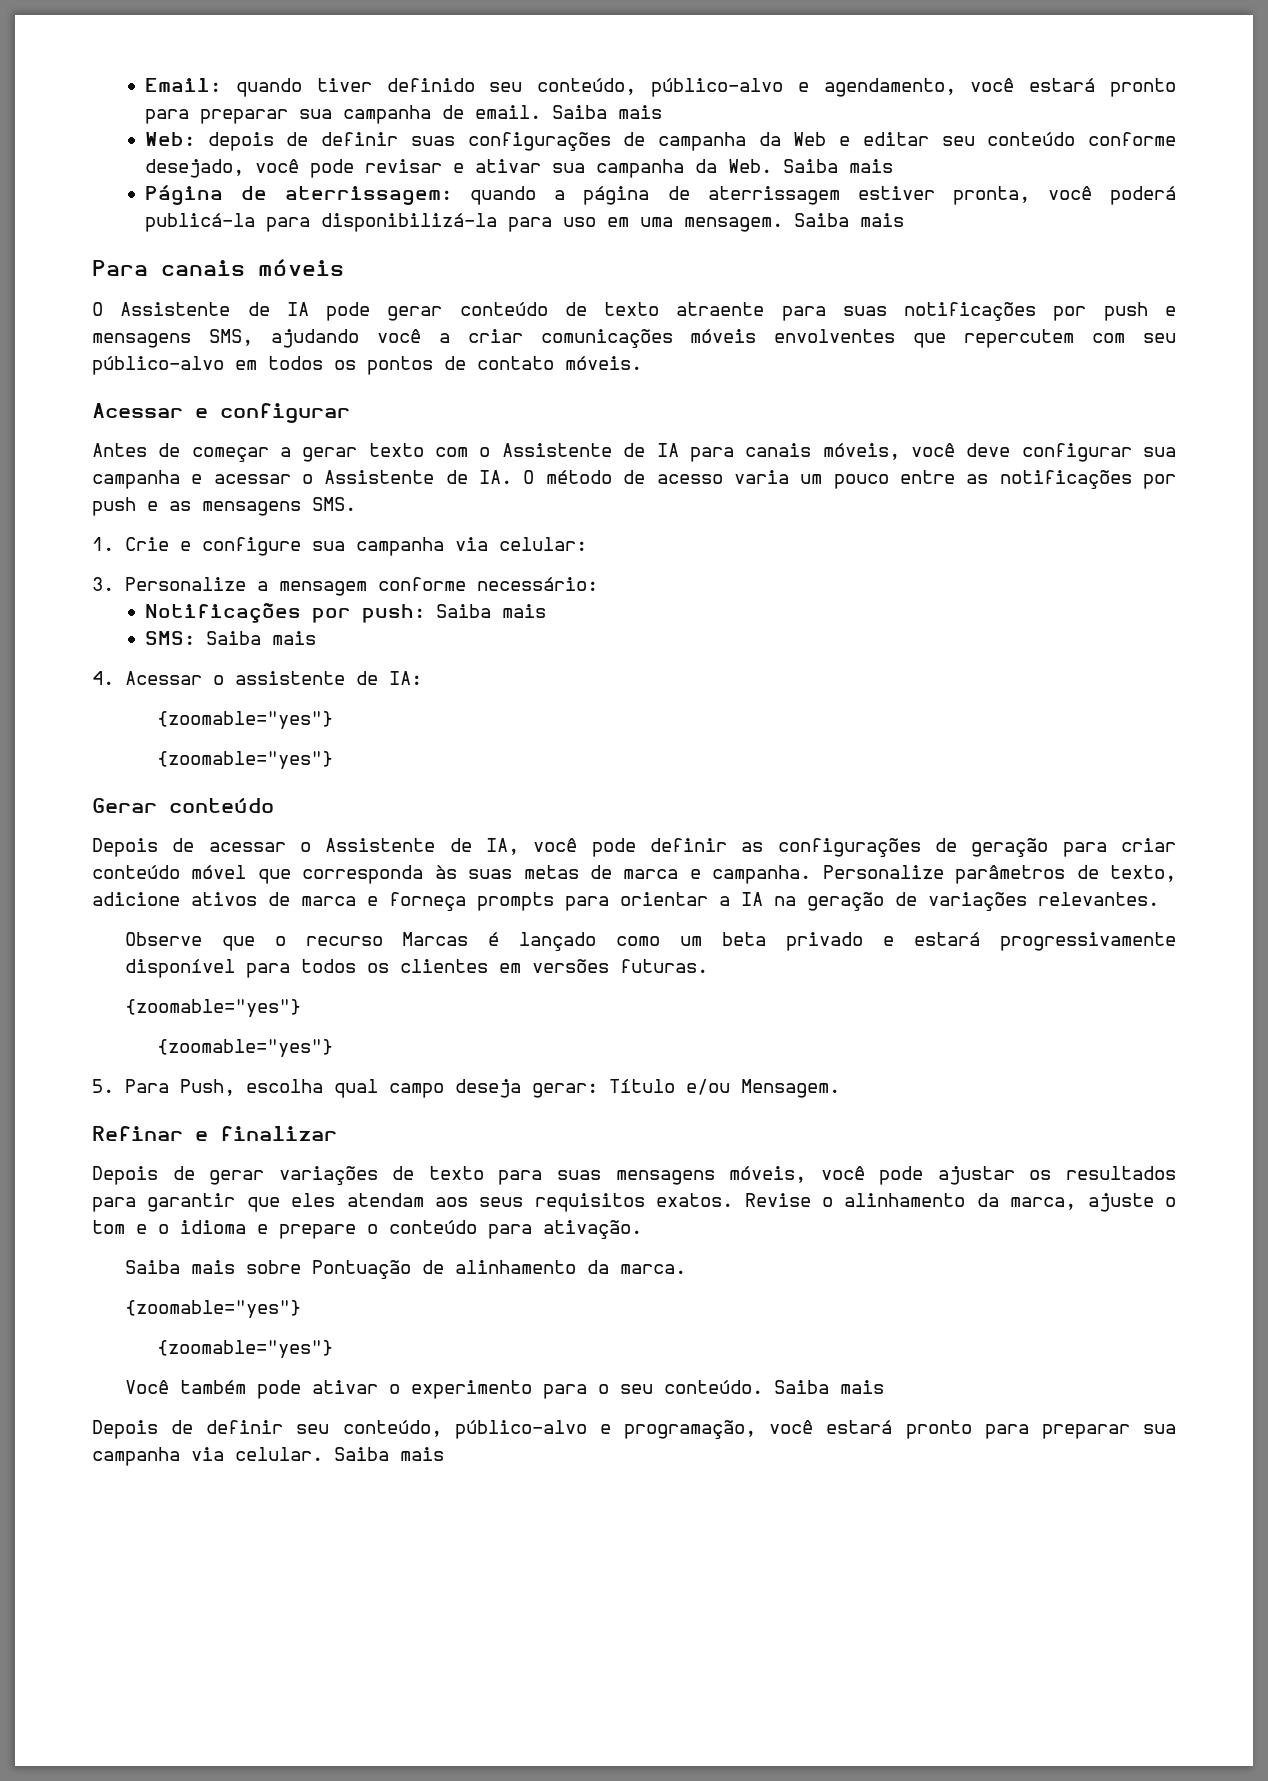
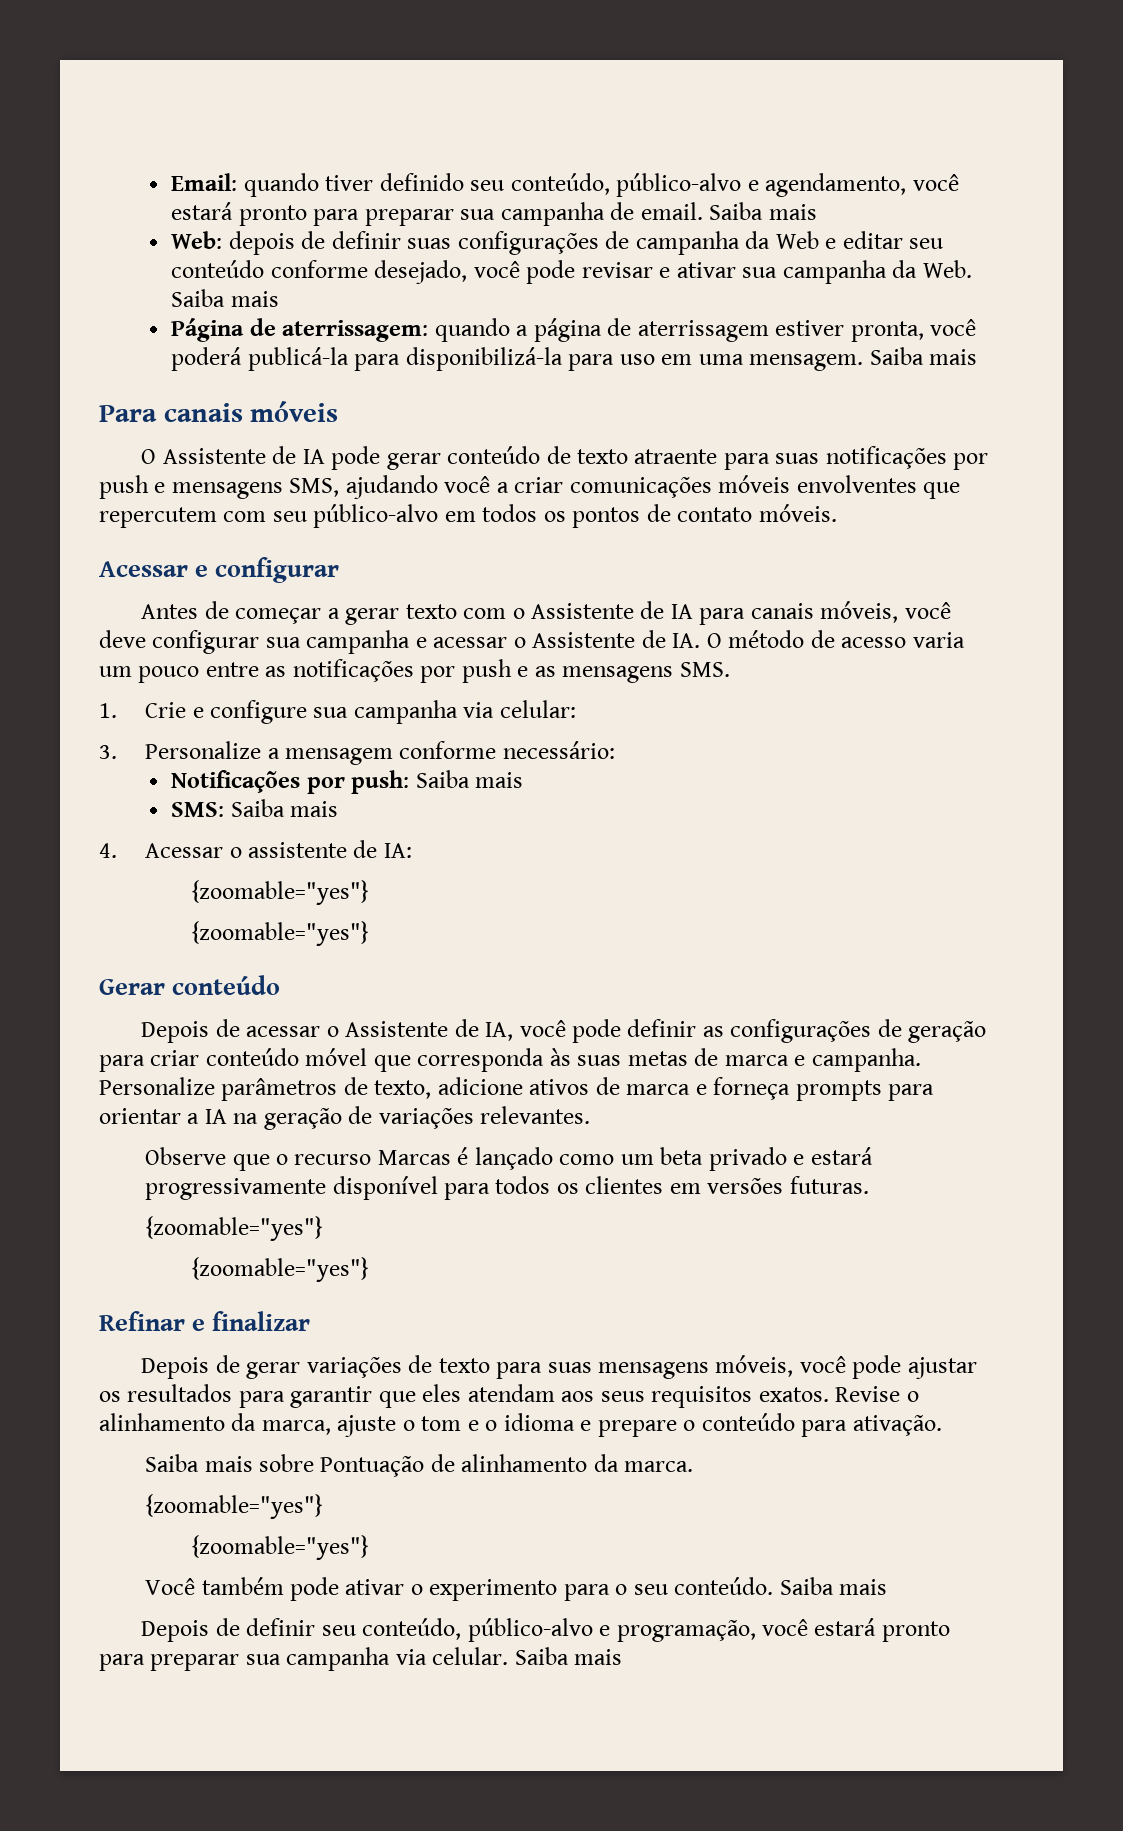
- 5. Para Push, escolha qual campo deseja gerar: Título e/ou Mensagem.

